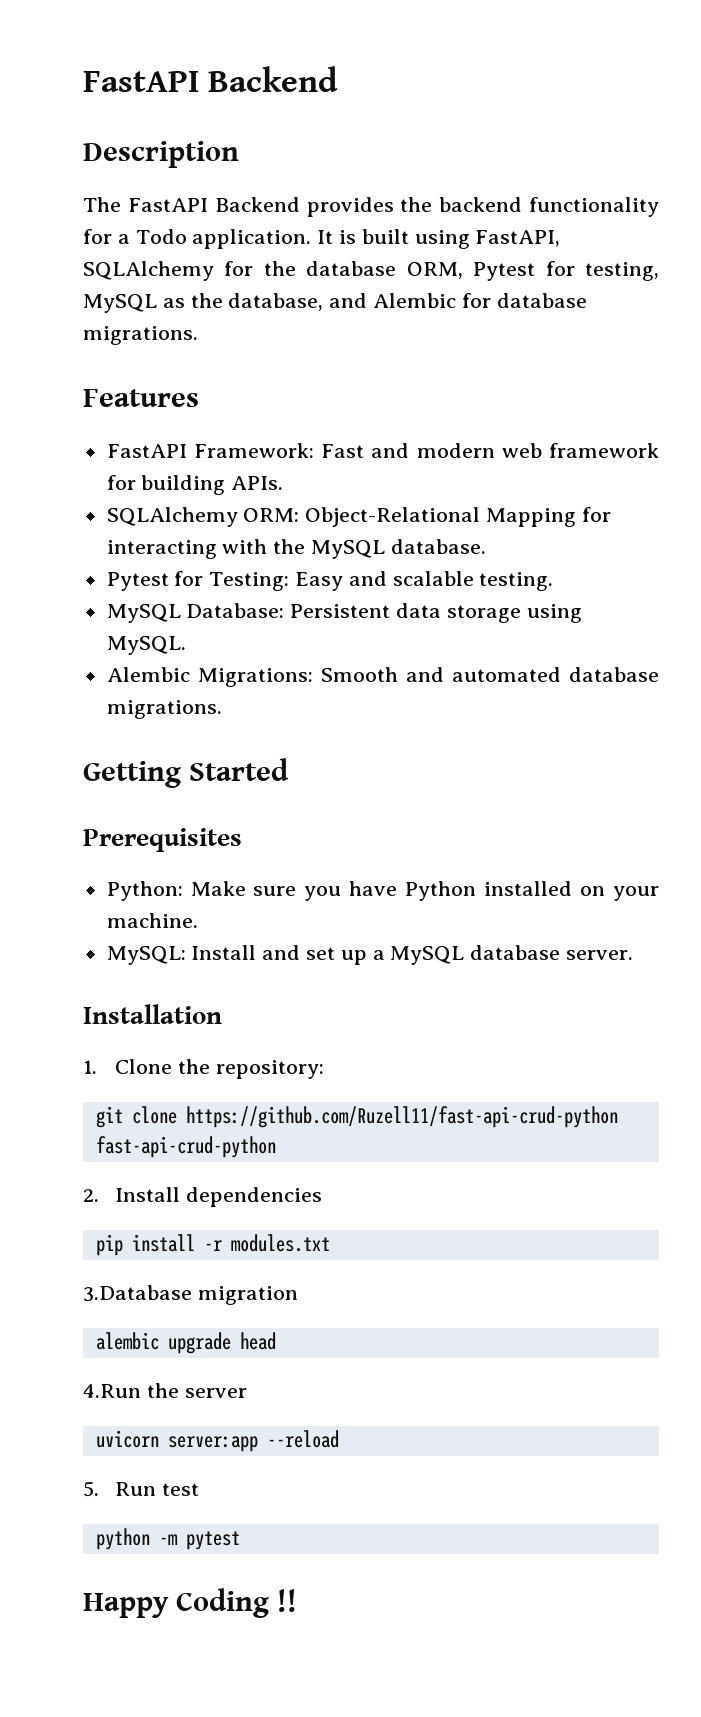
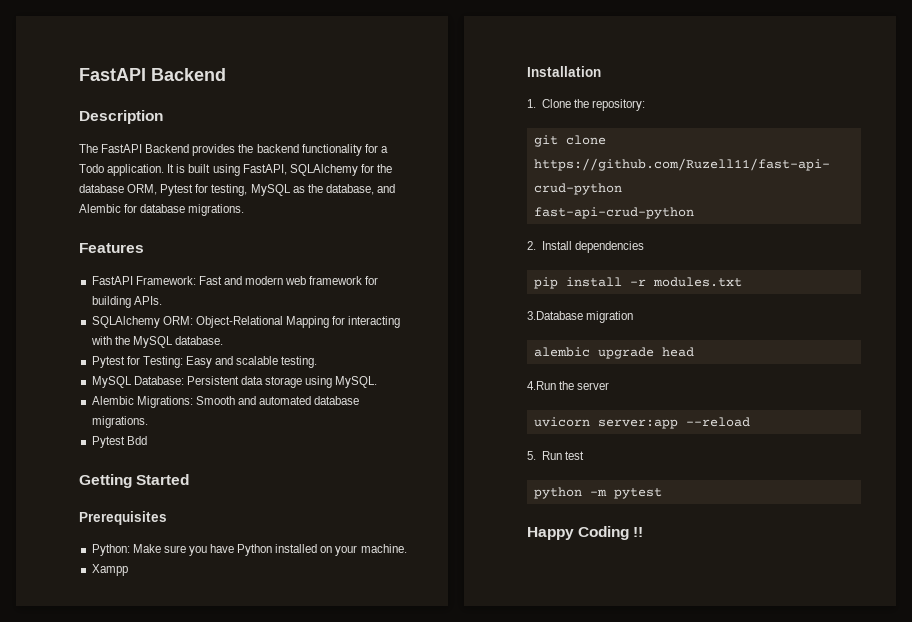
+ Pytest Bdd
- MySQL: Install and set up a MySQL database server.
+ Xampp

